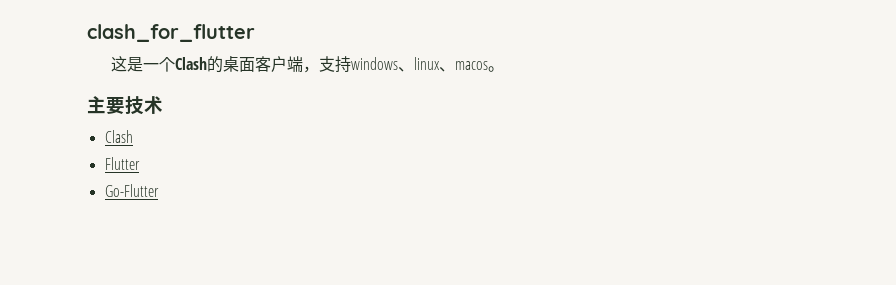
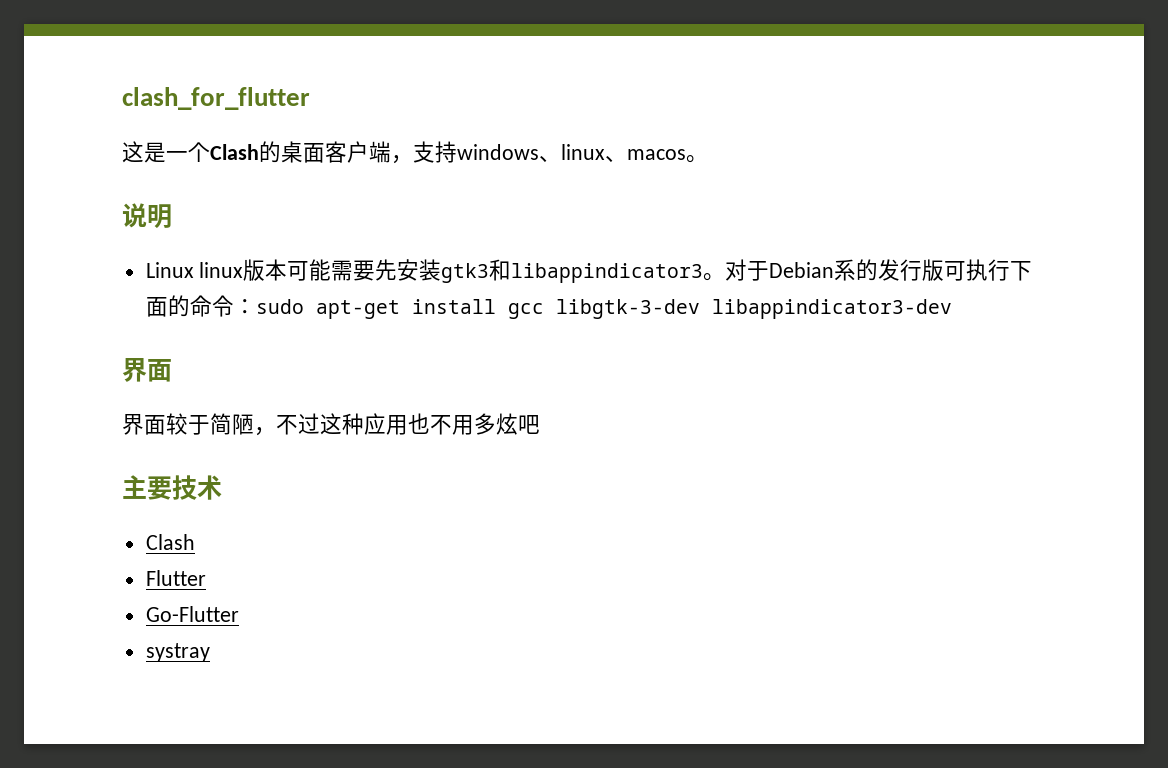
+ 说明
+ Linux linux版本可能需要先安装gtk3和libappindicator3。对于Debian系的发行版可执行下面的命令：sudo apt-get install gcc libgtk-3-dev libappindicator3-dev
+ 界面
+ 界面较于简陋，不过这种应用也不用多炫吧
+ systray

